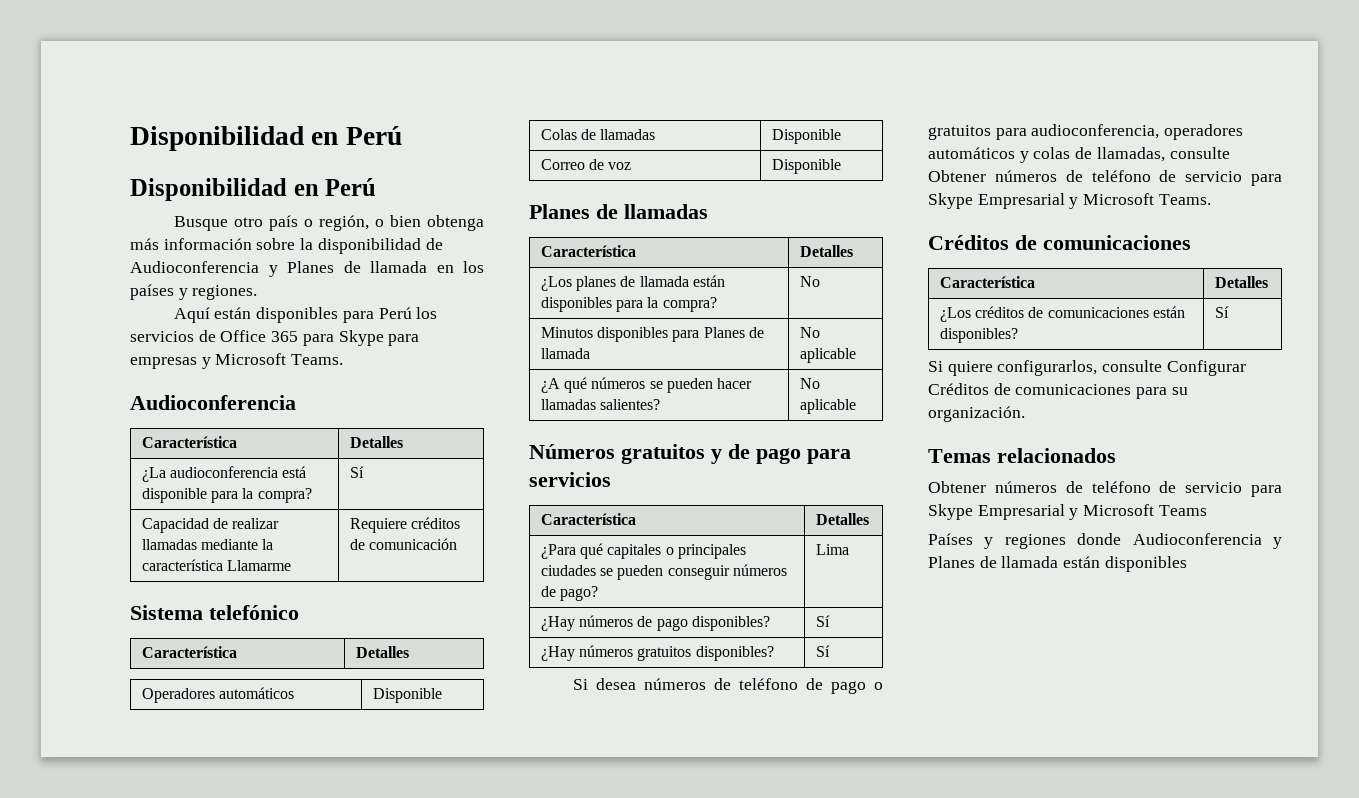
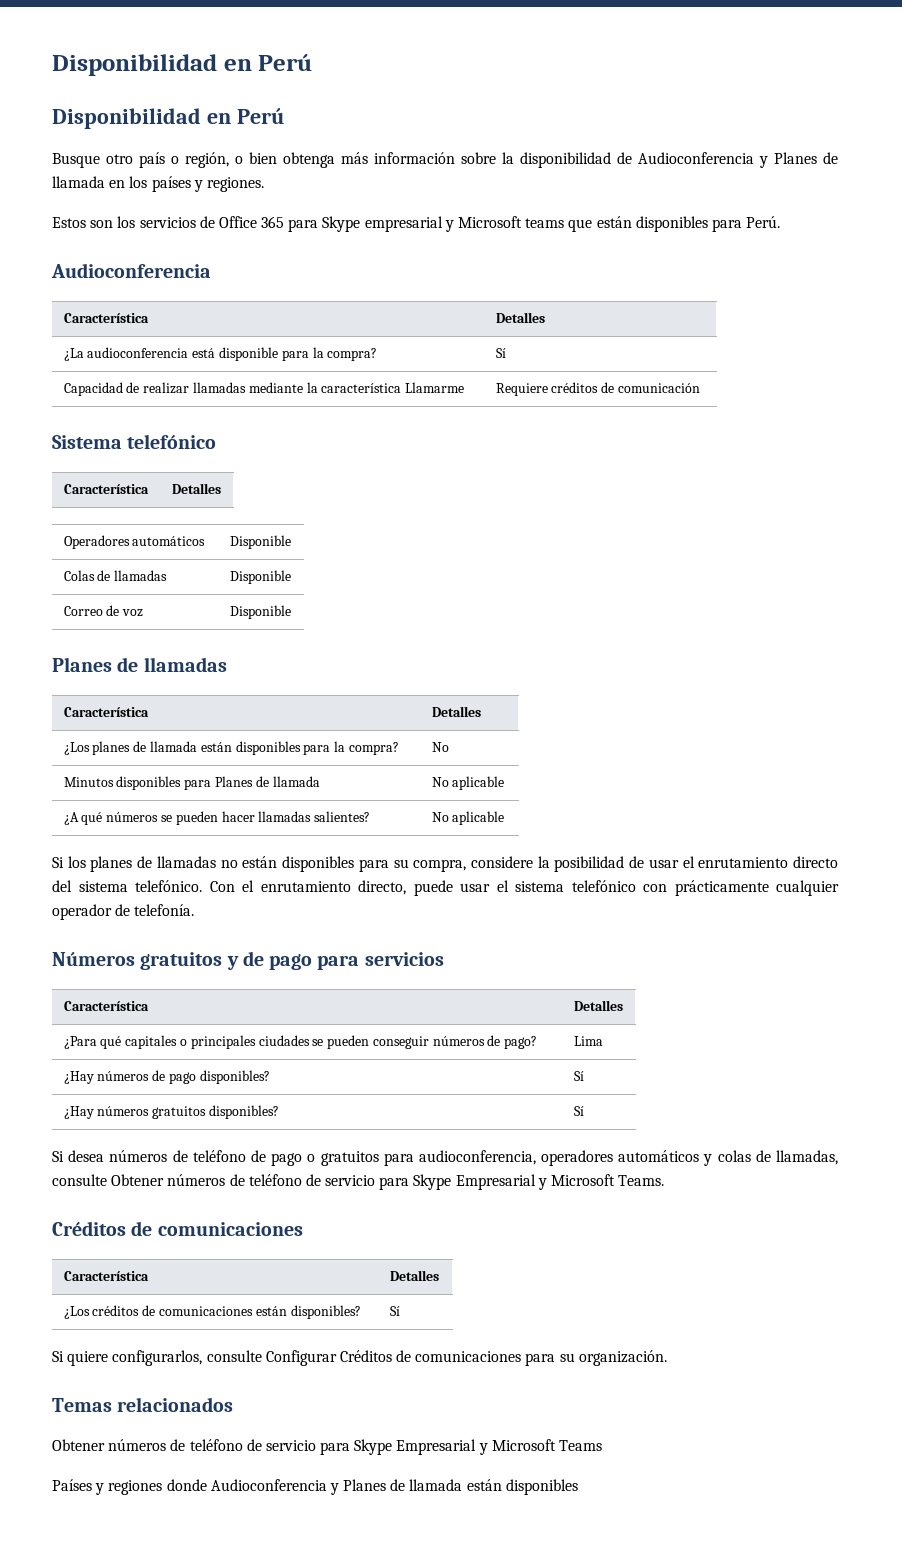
- Aquí están disponibles para Perú los servicios de Office 365 para Skype para empresas y Microsoft Teams.
+ Estos son los servicios de Office 365 para Skype empresarial y Microsoft teams que están disponibles para Perú.
+ Si los planes de llamadas no están disponibles para su compra, considere la posibilidad de usar el enrutamiento directo del sistema telefónico. Con el enrutamiento directo, puede usar el sistema telefónico con prácticamente cualquier operador de telefonía.

